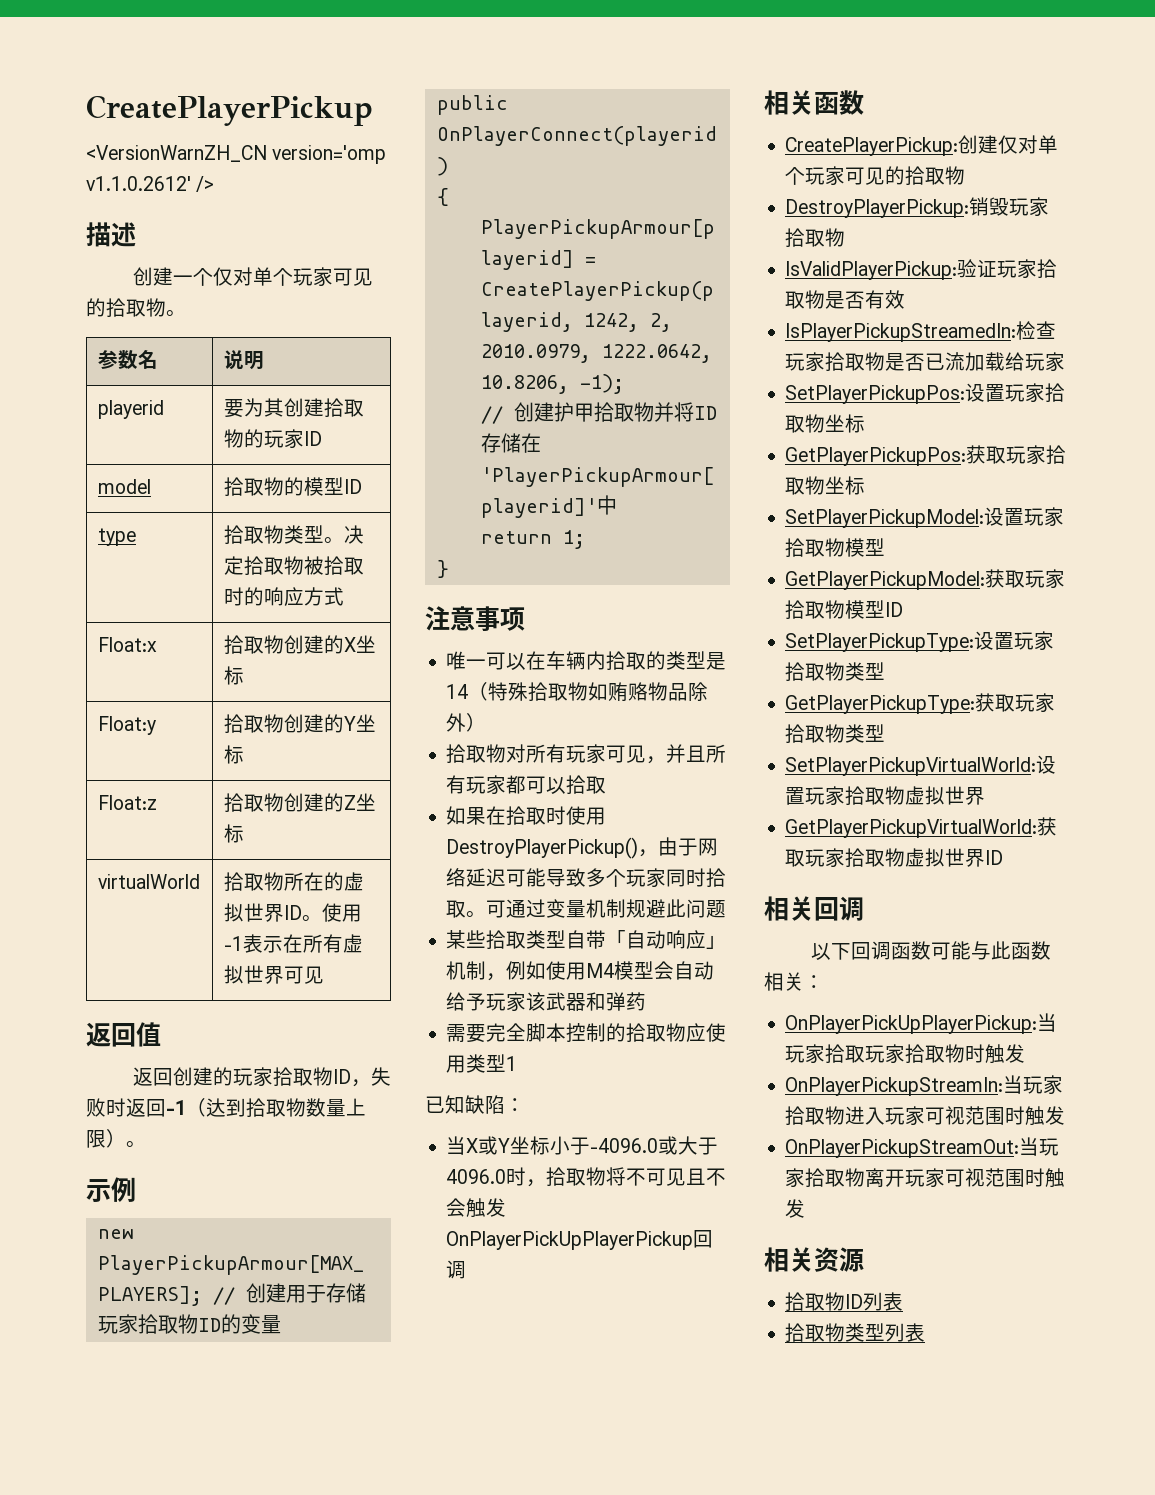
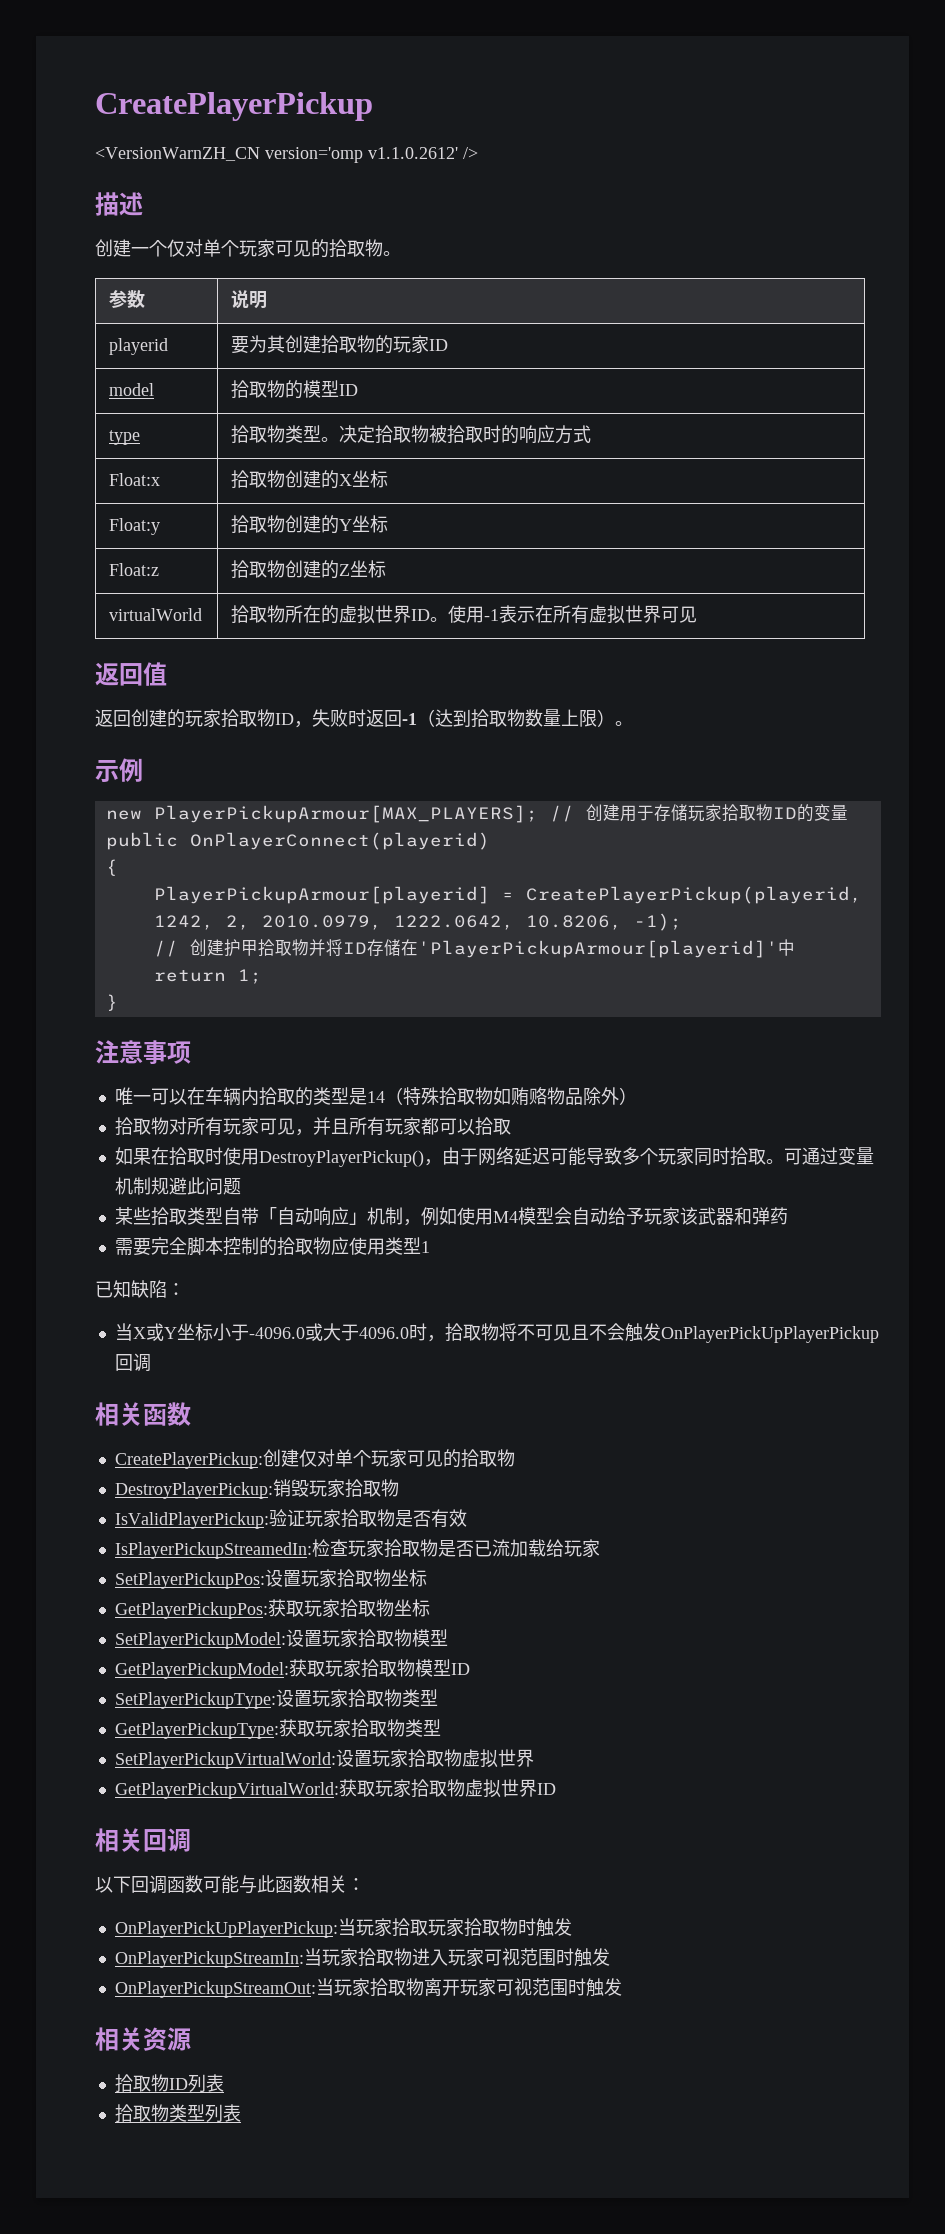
- 参数名 | 说明
+ 参数 | 说明

